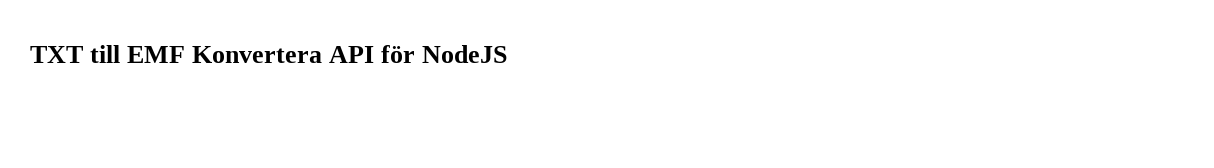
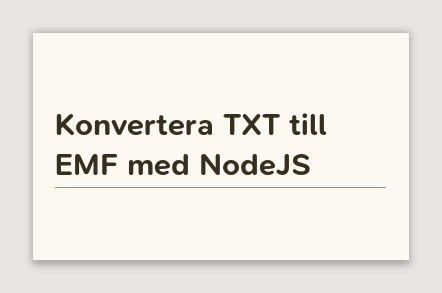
- TXT till EMF Konvertera API för NodeJS
+ Konvertera TXT till EMF med NodeJS

